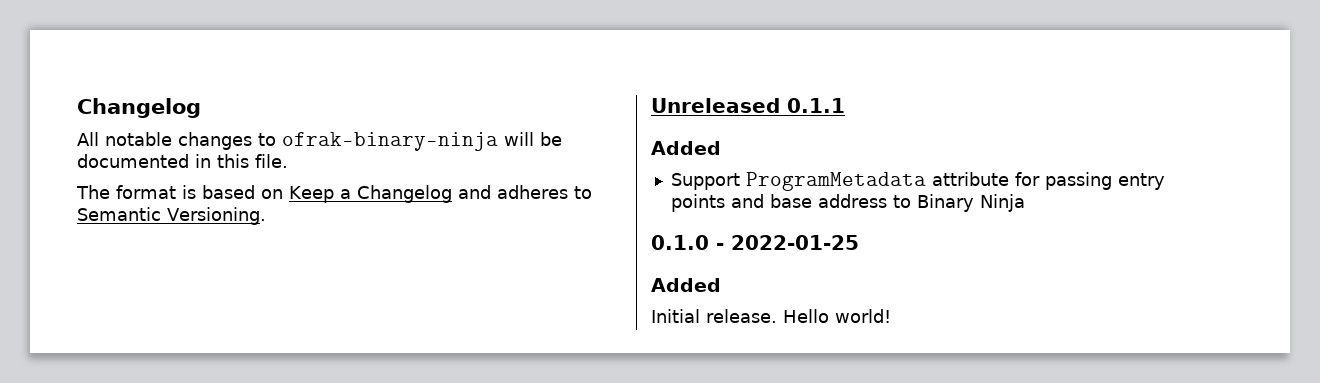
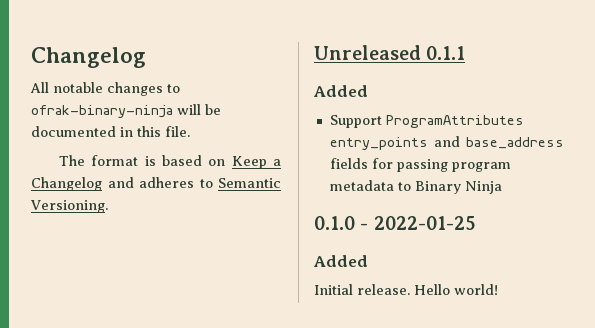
- Support ProgramMetadata attribute for passing entry points and base address to Binary Ninja
+ Support ProgramAttributes entry_points and base_address fields for passing program metadata to Binary Ninja

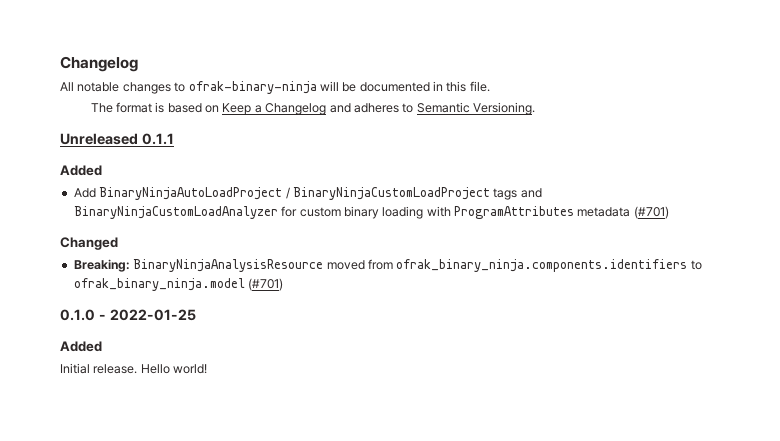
- Support ProgramAttributes entry_points and base_address fields for passing program metadata to Binary Ninja
+ Add BinaryNinjaAutoLoadProject / BinaryNinjaCustomLoadProject tags and BinaryNinjaCustomLoadAnalyzer for custom binary loading with ProgramAttributes metadata (#701)
+ Changed
+ Breaking: BinaryNinjaAnalysisResource moved from ofrak_binary_ninja.components.identifiers to ofrak_binary_ninja.model (#701)

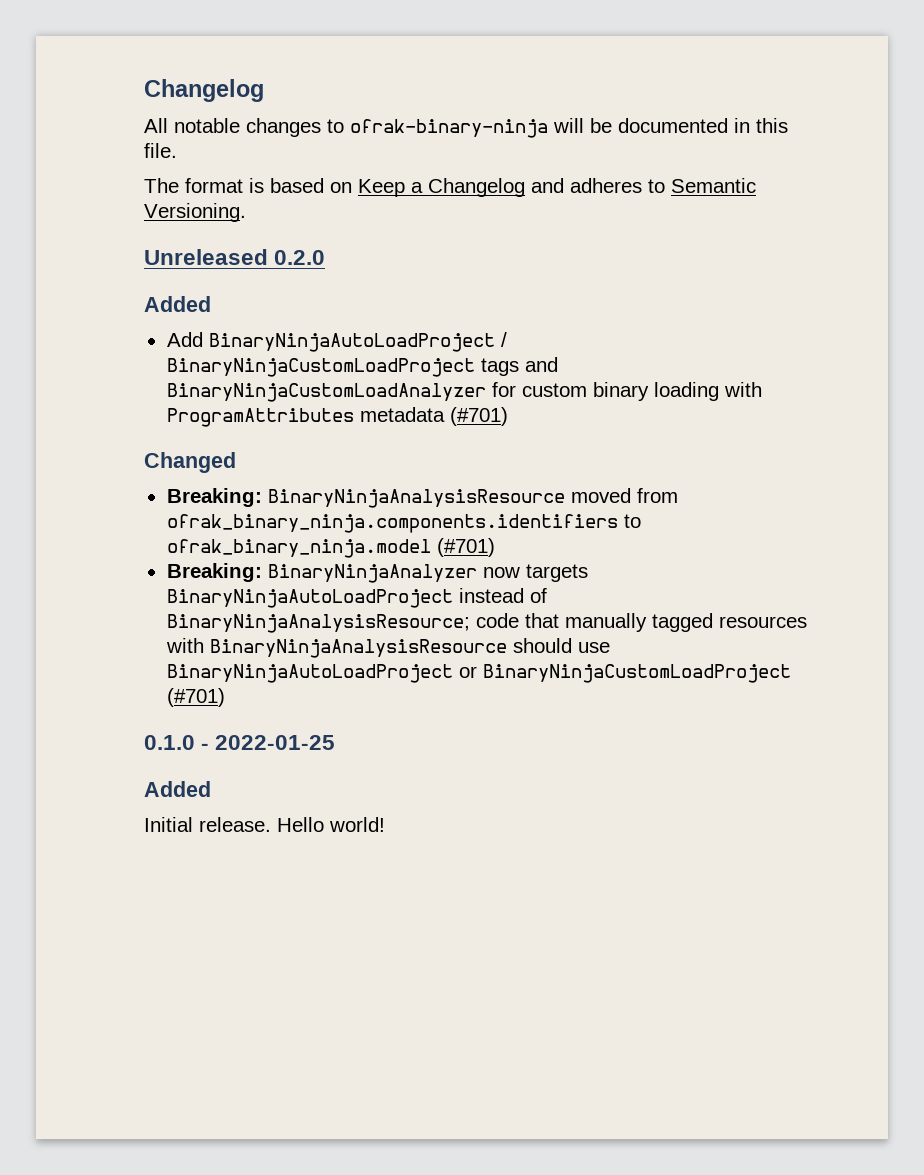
- Unreleased 0.1.1
+ Unreleased 0.2.0
+ Breaking: BinaryNinjaAnalyzer now targets BinaryNinjaAutoLoadProject instead of BinaryNinjaAnalysisResource; code that manually tagged resources with BinaryNinjaAnalysisResource should use BinaryNinjaAutoLoadProject or BinaryNinjaCustomLoadProject (#701)

